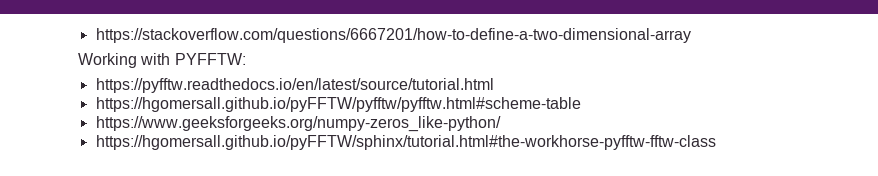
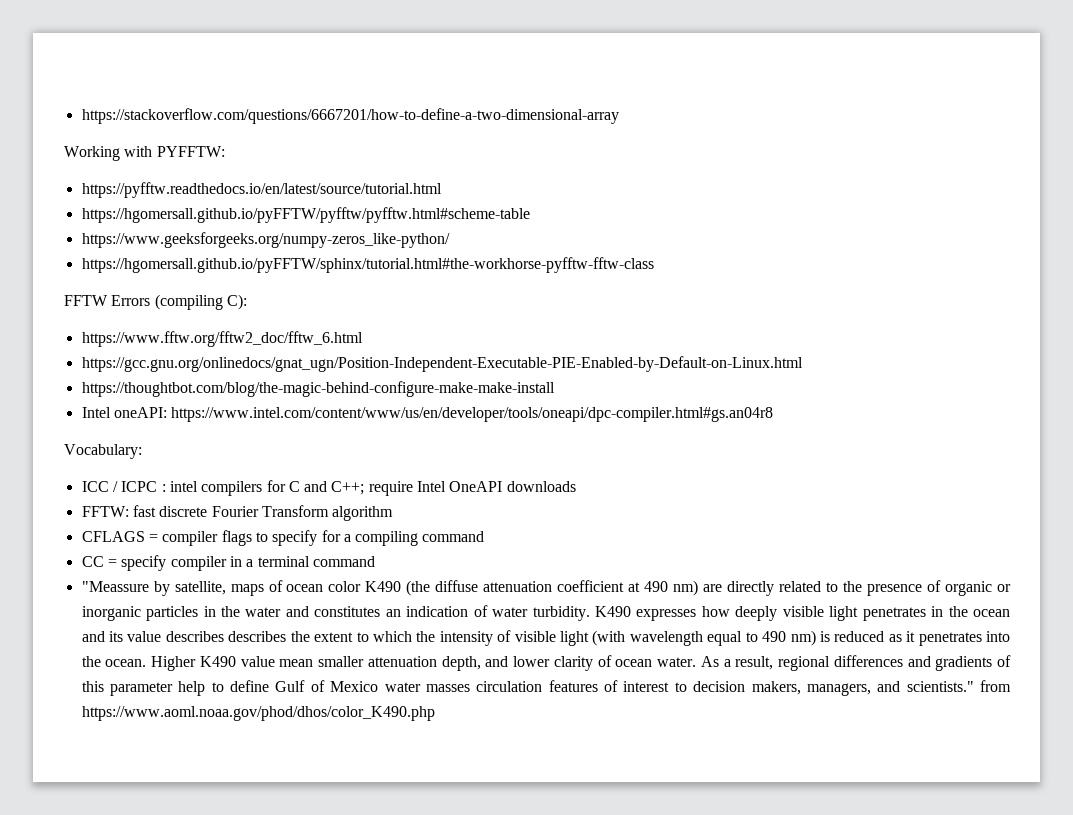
+ FFTW Errors (compiling C):
+ https://www.fftw.org/fftw2_doc/fftw_6.html
+ https://gcc.gnu.org/onlinedocs/gnat_ugn/Position-Independent-Executable-PIE-Enabled-by-Default-on-Linux.html
+ https://thoughtbot.com/blog/the-magic-behind-configure-make-make-install
+ Intel oneAPI: https://www.intel.com/content/www/us/en/developer/tools/oneapi/dpc-compiler.html#gs.an04r8
+ Vocabulary:
+ ICC / ICPC : intel compilers for C and C++; require Intel OneAPI downloads
+ FFTW: fast discrete Fourier Transform algorithm
+ CFLAGS = compiler flags to specify for a compiling command
+ CC = specify compiler in a terminal command
+ "Meassure by satellite, maps of ocean color K490 (the diffuse attenuation coefficient at 490 nm) are directly related to the presence of organic or inorganic particles in the water and constitutes an indication of water turbidity. K490 expresses how deeply visible light penetrates in the ocean and its value describes describes the extent to which the intensity of visible light (with wavelength equal to 490 nm) is reduced as it penetrates into the ocean. Higher K490 value mean smaller attenuation depth, and lower clarity of ocean water. As a result, regional differences and gradients of this parameter help to define Gulf of Mexico water masses circulation features of interest to decision makers, managers, and scientists." from https://www.aoml.noaa.gov/phod/dhos/color_K490.php

